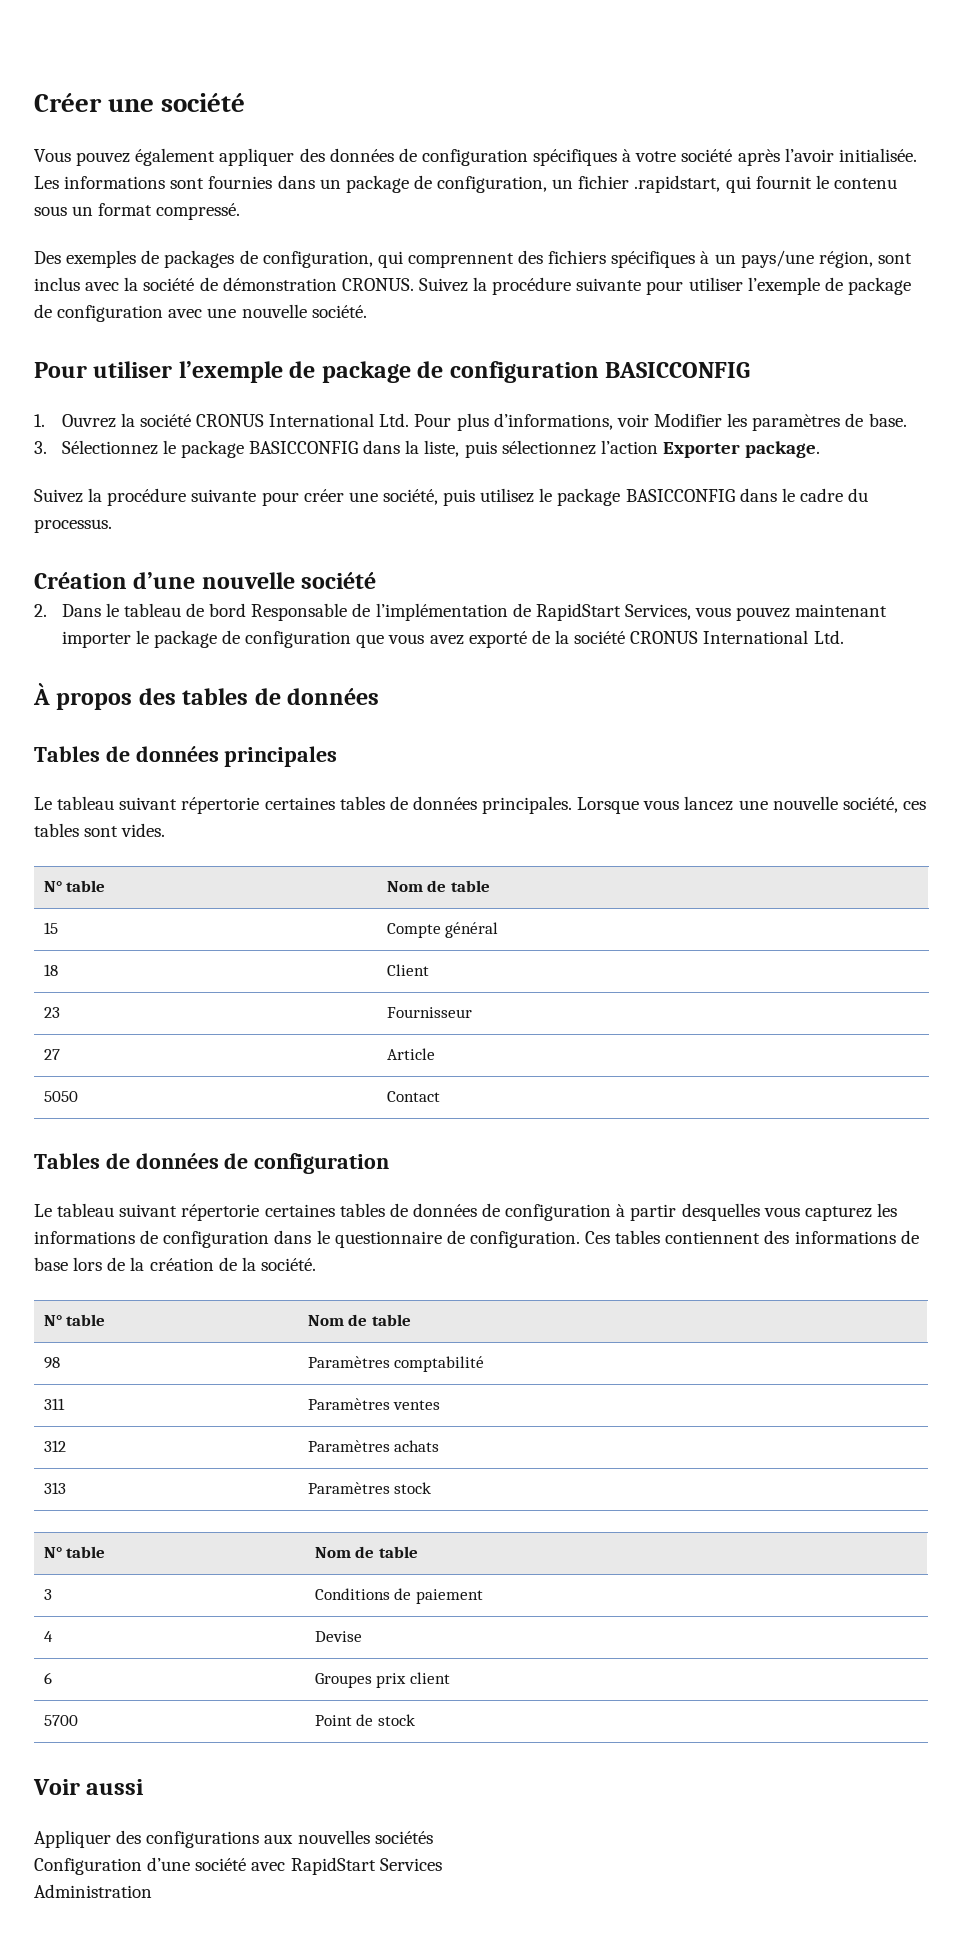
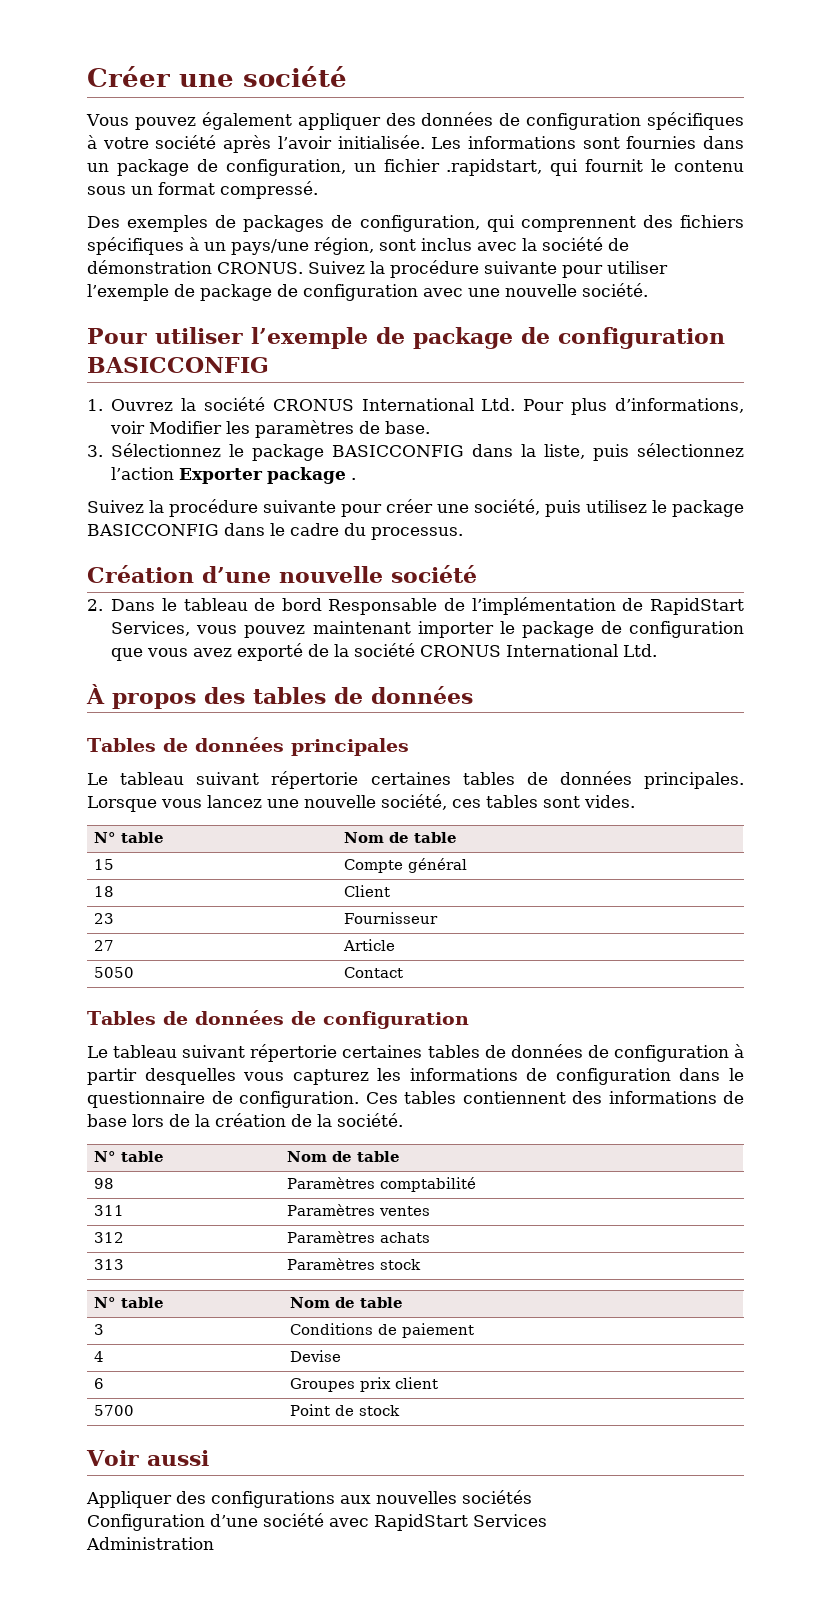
- 3. Sélectionnez le package BASICCONFIG dans la liste, puis sélectionnez l’action Exporter package.
+ 3. Sélectionnez le package BASICCONFIG dans la liste, puis sélectionnez l’action Exporter package .

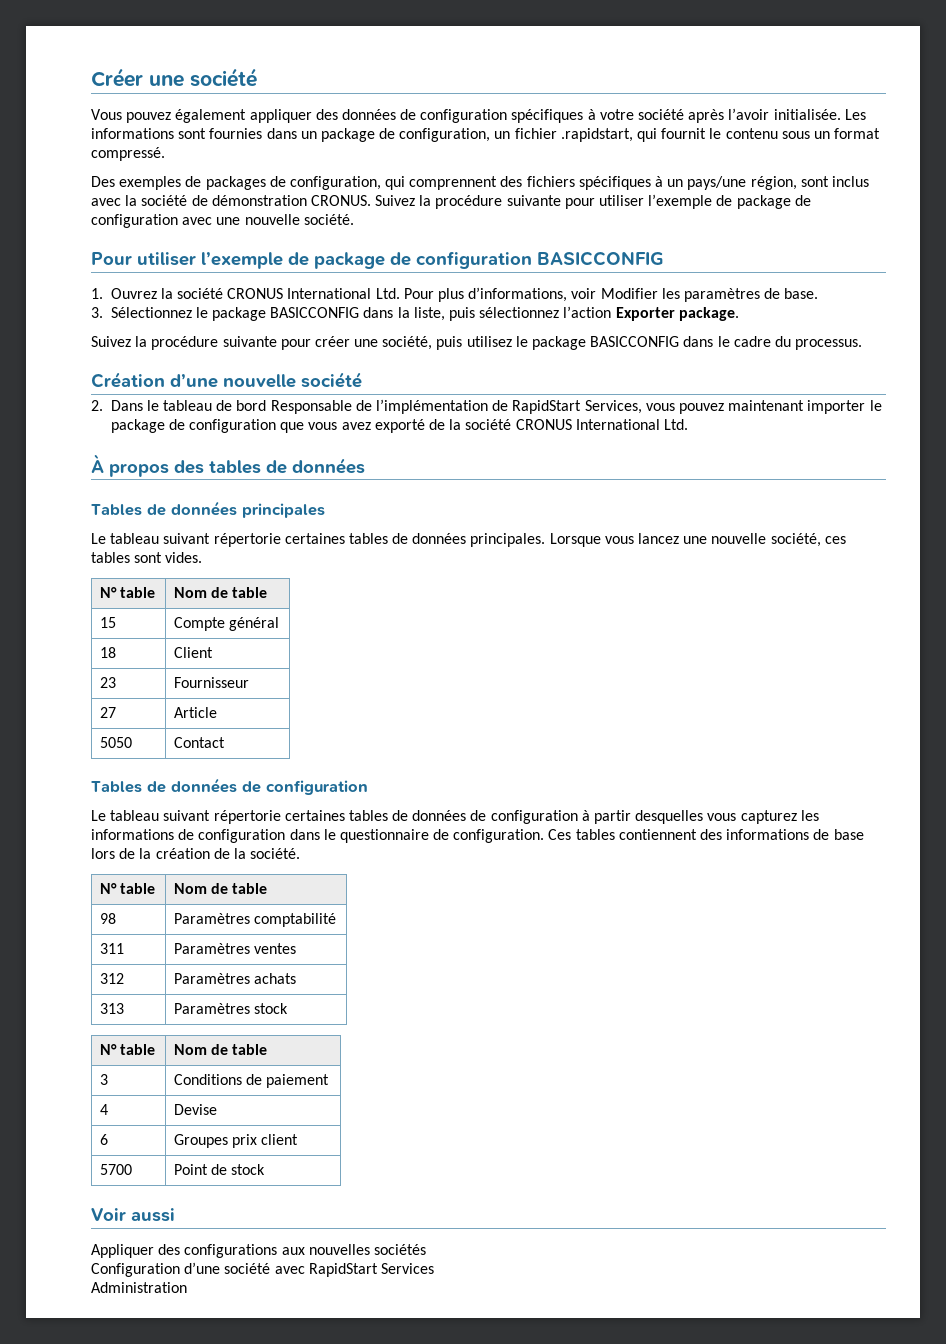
- 3. Sélectionnez le package BASICCONFIG dans la liste, puis sélectionnez l’action Exporter package .
+ 3. Sélectionnez le package BASICCONFIG dans la liste, puis sélectionnez l’action Exporter package.

